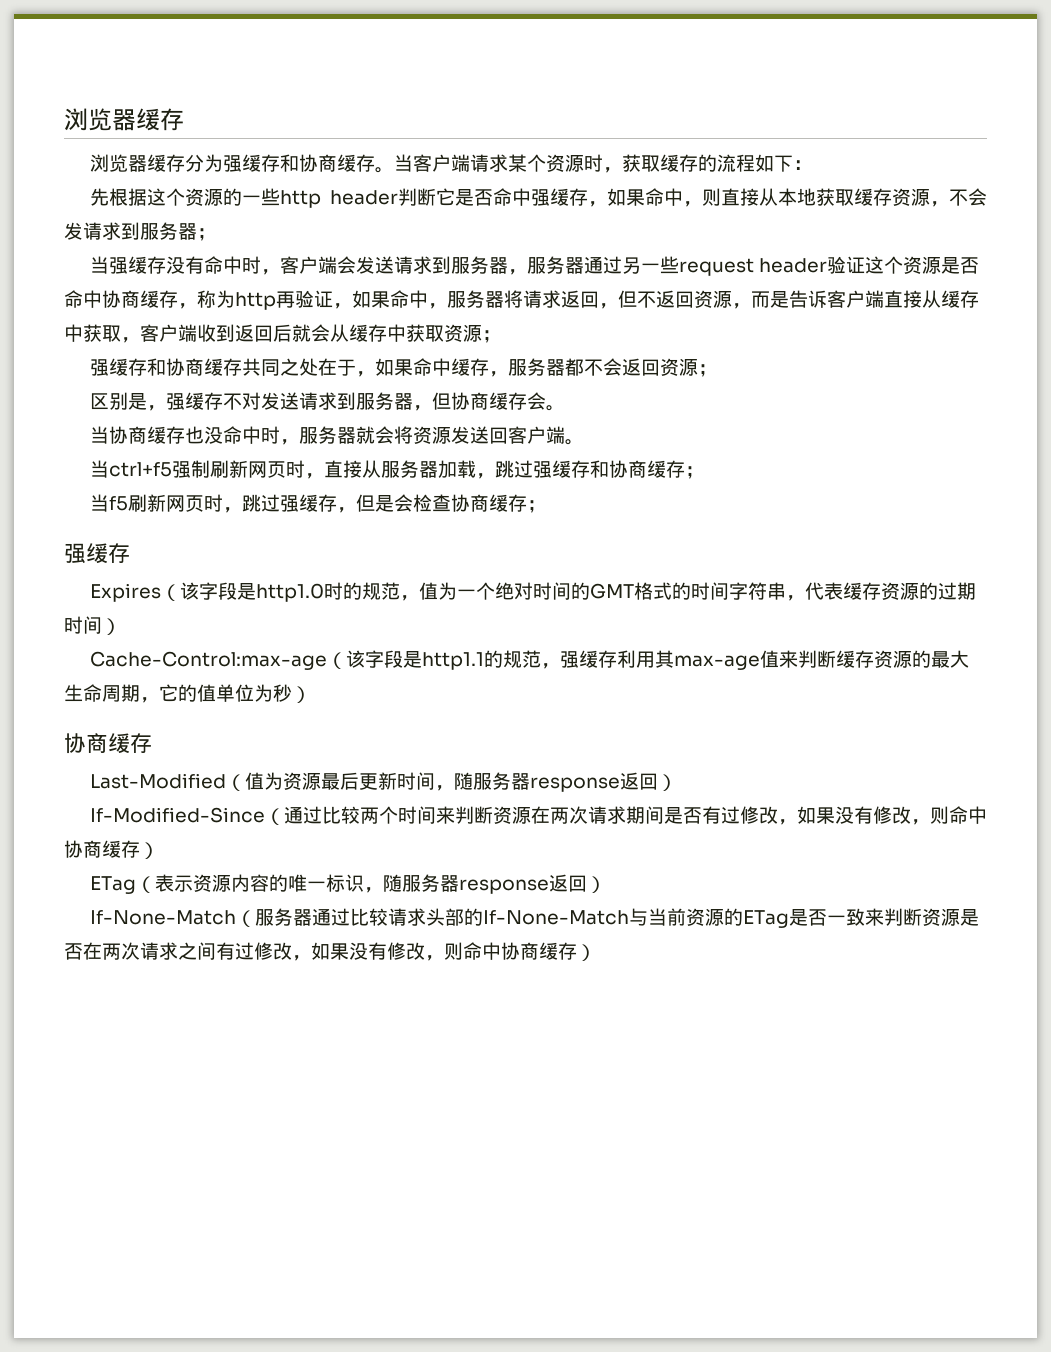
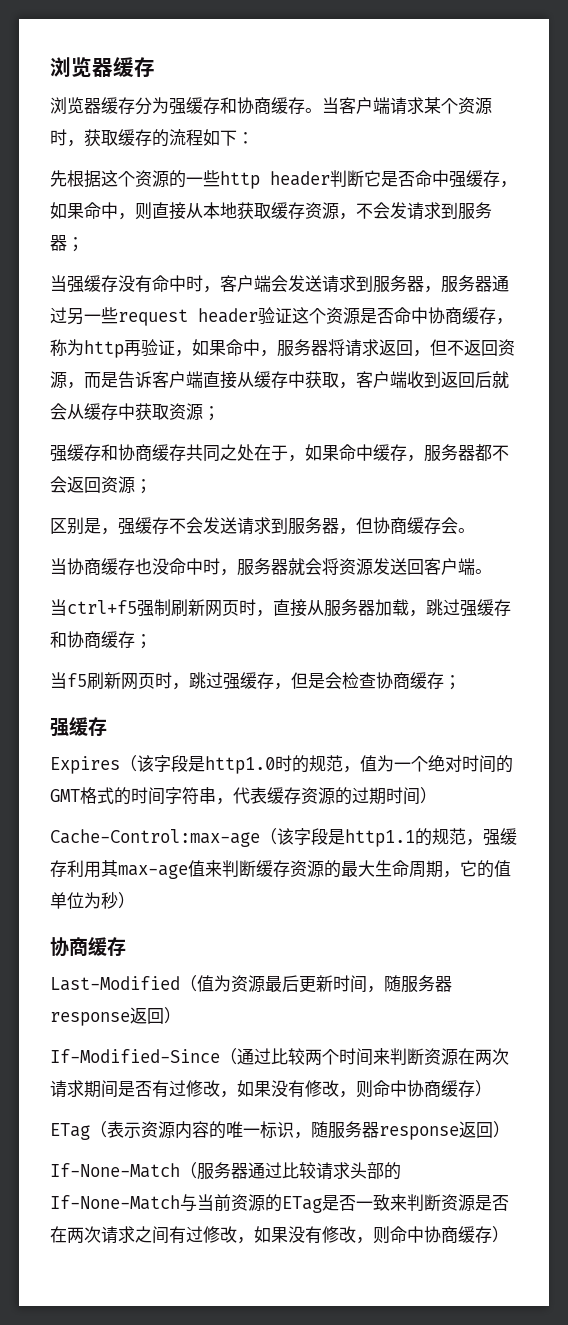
- 区别是，强缓存不对发送请求到服务器，但协商缓存会。
+ 区别是，强缓存不会发送请求到服务器，但协商缓存会。

